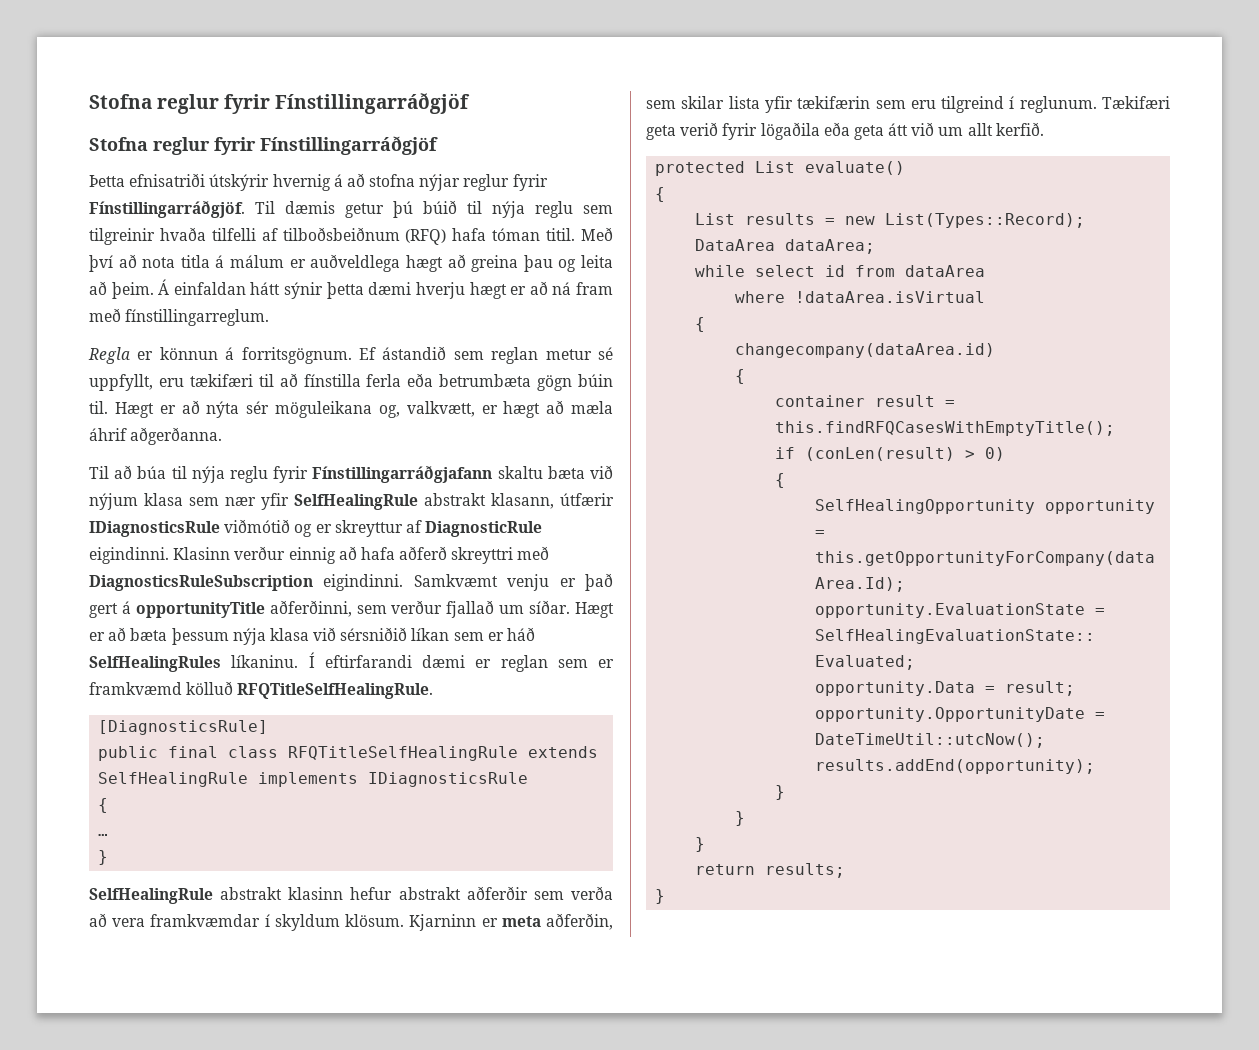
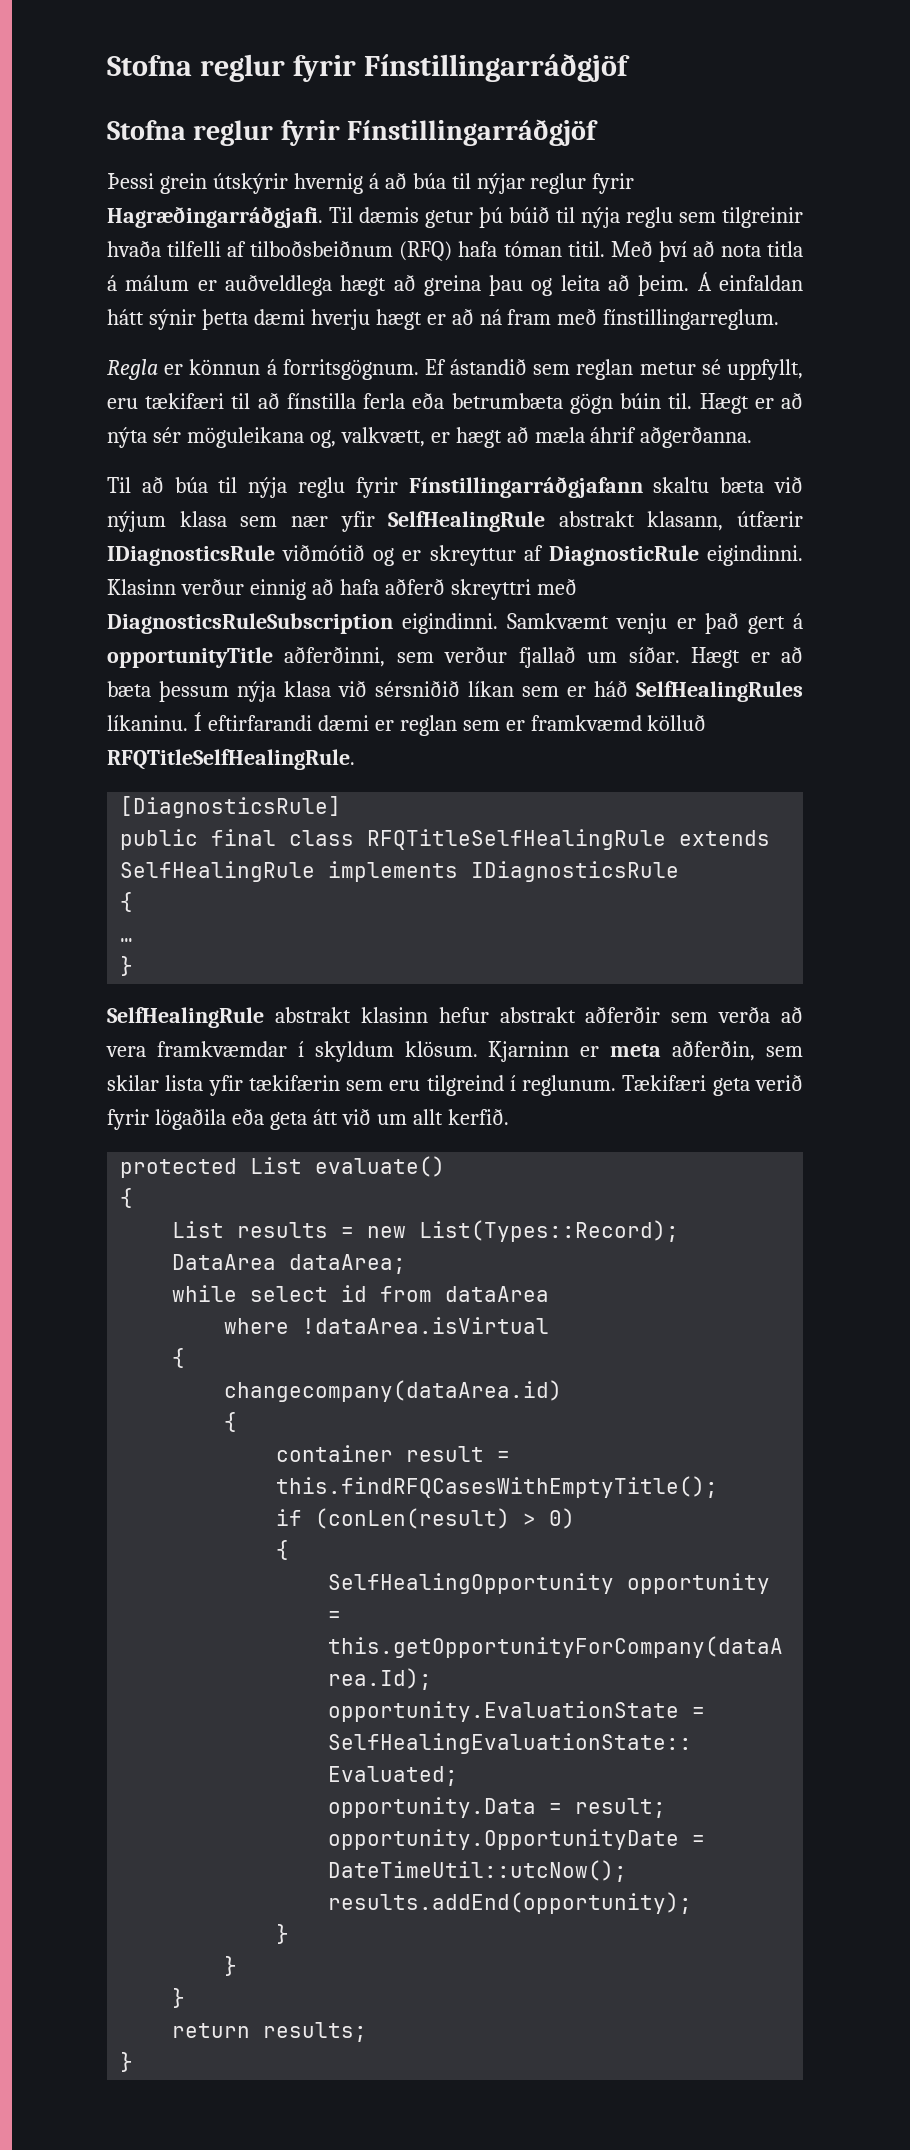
- Þetta efnisatriði útskýrir hvernig á að stofna nýjar reglur fyrir Fínstillingarráðgjöf.
+ Þessi grein útskýrir hvernig á að búa til nýjar reglur fyrir Hagræðingarráðgjafi.

